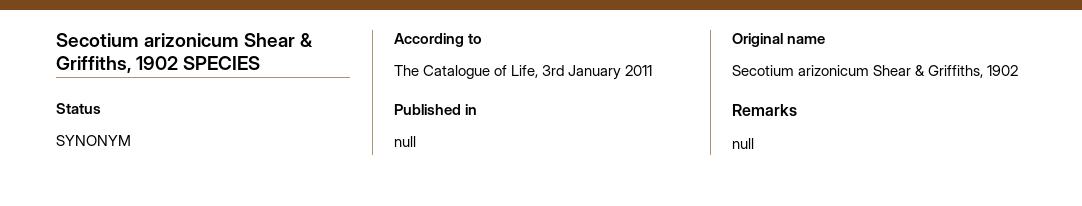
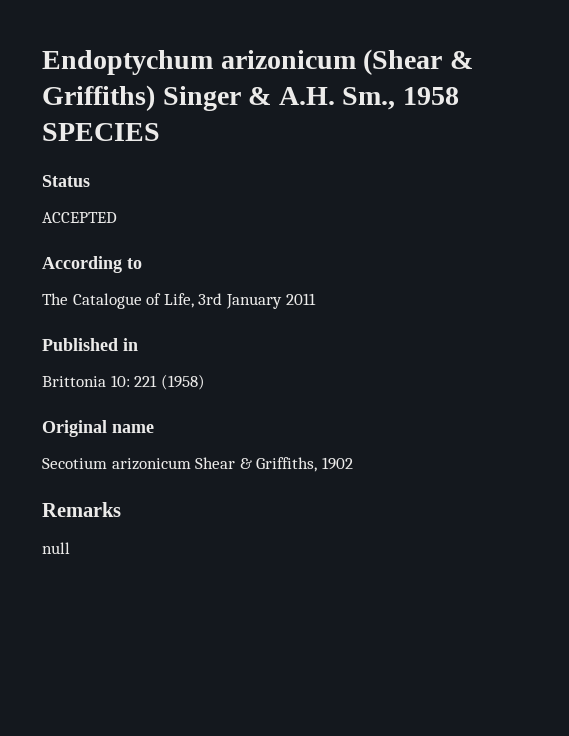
- Secotium arizonicum Shear & Griffiths, 1902 SPECIES
+ Endoptychum arizonicum (Shear & Griffiths) Singer & A.H. Sm., 1958 SPECIES
- SYNONYM
+ ACCEPTED
  Published in
- null
+ Brittonia 10: 221 (1958)

